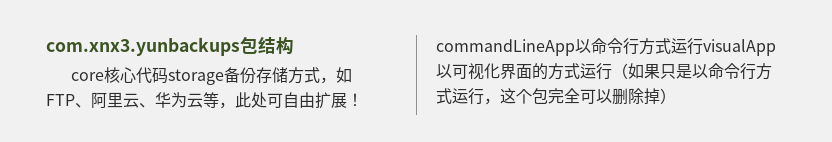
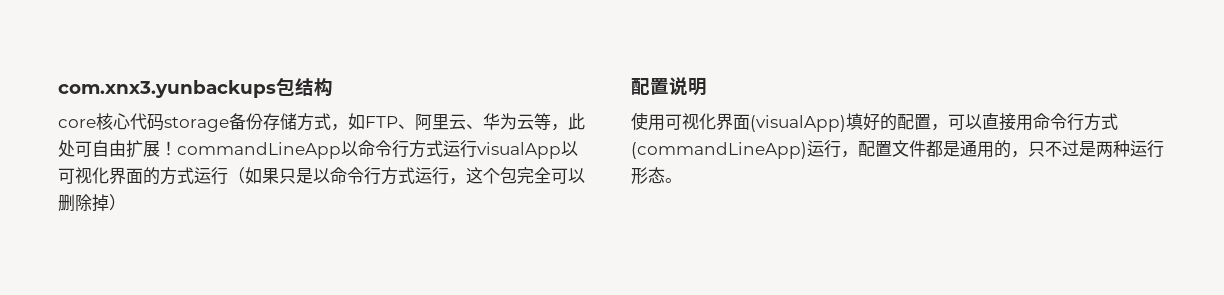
+ 配置说明
+ 使用可视化界面(visualApp)填好的配置，可以直接用命令行方式(commandLineApp)运行，配置文件都是通用的，只不过是两种运行形态。

